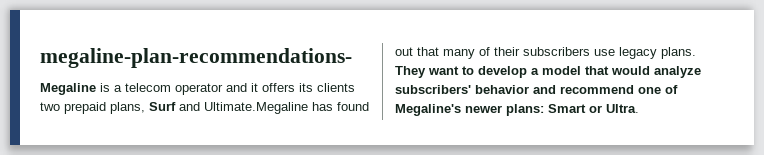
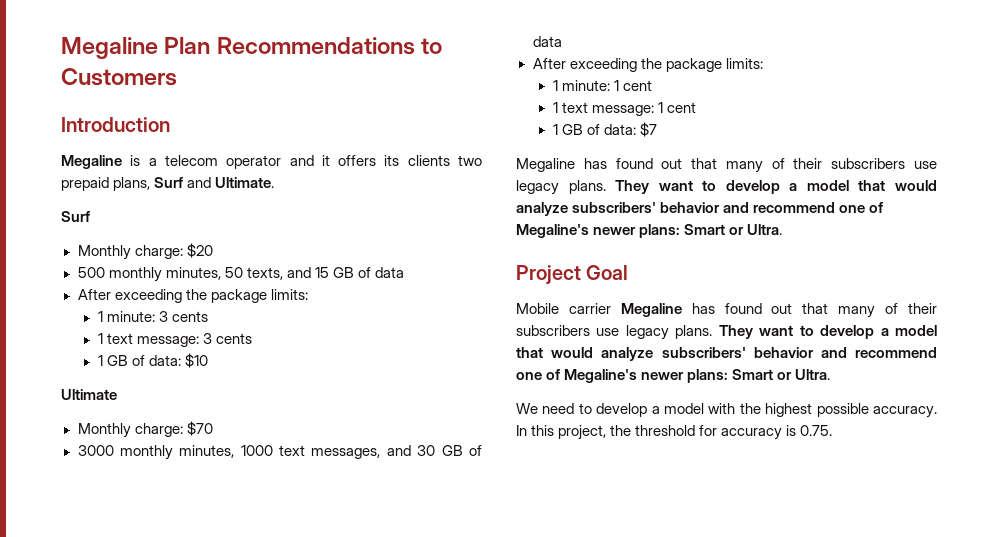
- megaline-plan-recommendations-
+ Megaline Plan Recommendations to Customers
+ Introduction
- Megaline is a telecom operator and it offers its clients two prepaid plans, Surf and Ultimate.Megaline has found out that many of their subscribers use legacy plans.
+ Megaline is a telecom operator and it offers its clients two prepaid plans, Surf and Ultimate.
+ Surf
+ Monthly charge: $20
+ 500 monthly minutes, 50 texts, and 15 GB of data
+ After exceeding the package limits:
+ 1 minute: 3 cents
+ 1 text message: 3 cents
+ 1 GB of data: $10
+ Ultimate
+ Monthly charge: $70
+ 3000 monthly minutes, 1000 text messages, and 30 GB of data
+ After exceeding the package limits:
+ 1 minute: 1 cent
+ 1 text message: 1 cent
+ 1 GB of data: $7
+ Megaline has found out that many of their subscribers use legacy plans.
+ Project Goal
+ Mobile carrier Megaline has found out that many of their subscribers use legacy plans. They want to develop a model that would analyze subscribers' behavior and recommend one of Megaline's newer plans: Smart or Ultra.
+ We need to develop a model with the highest possible accuracy. In this project, the threshold for accuracy is 0.75.

